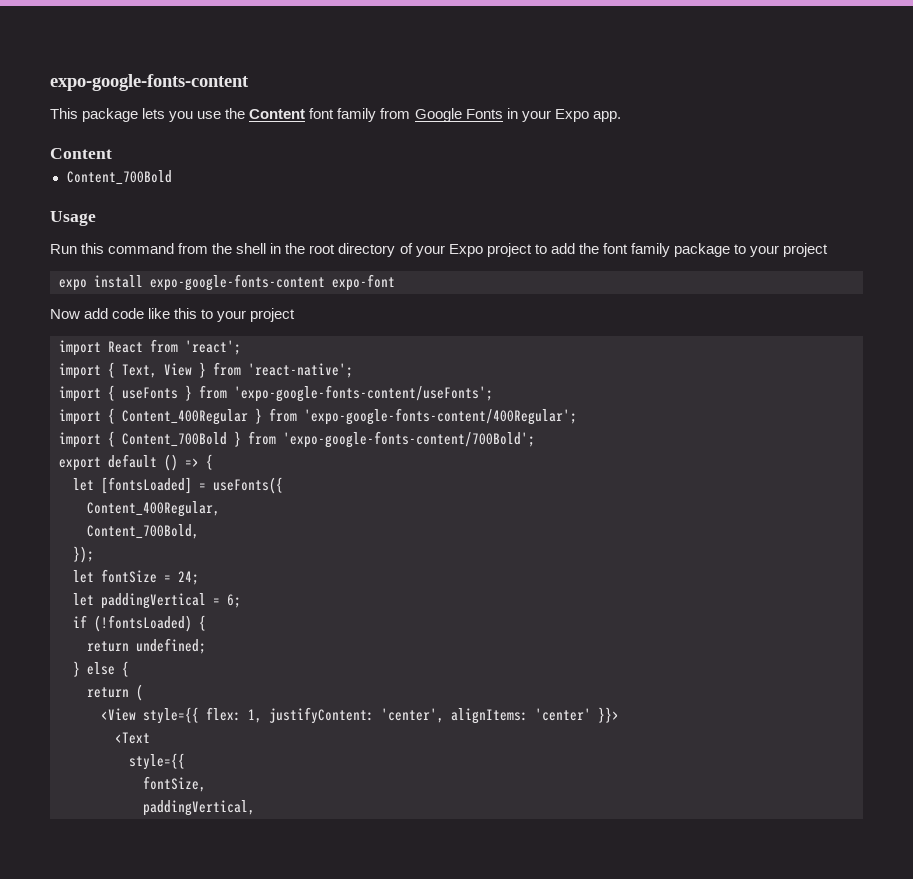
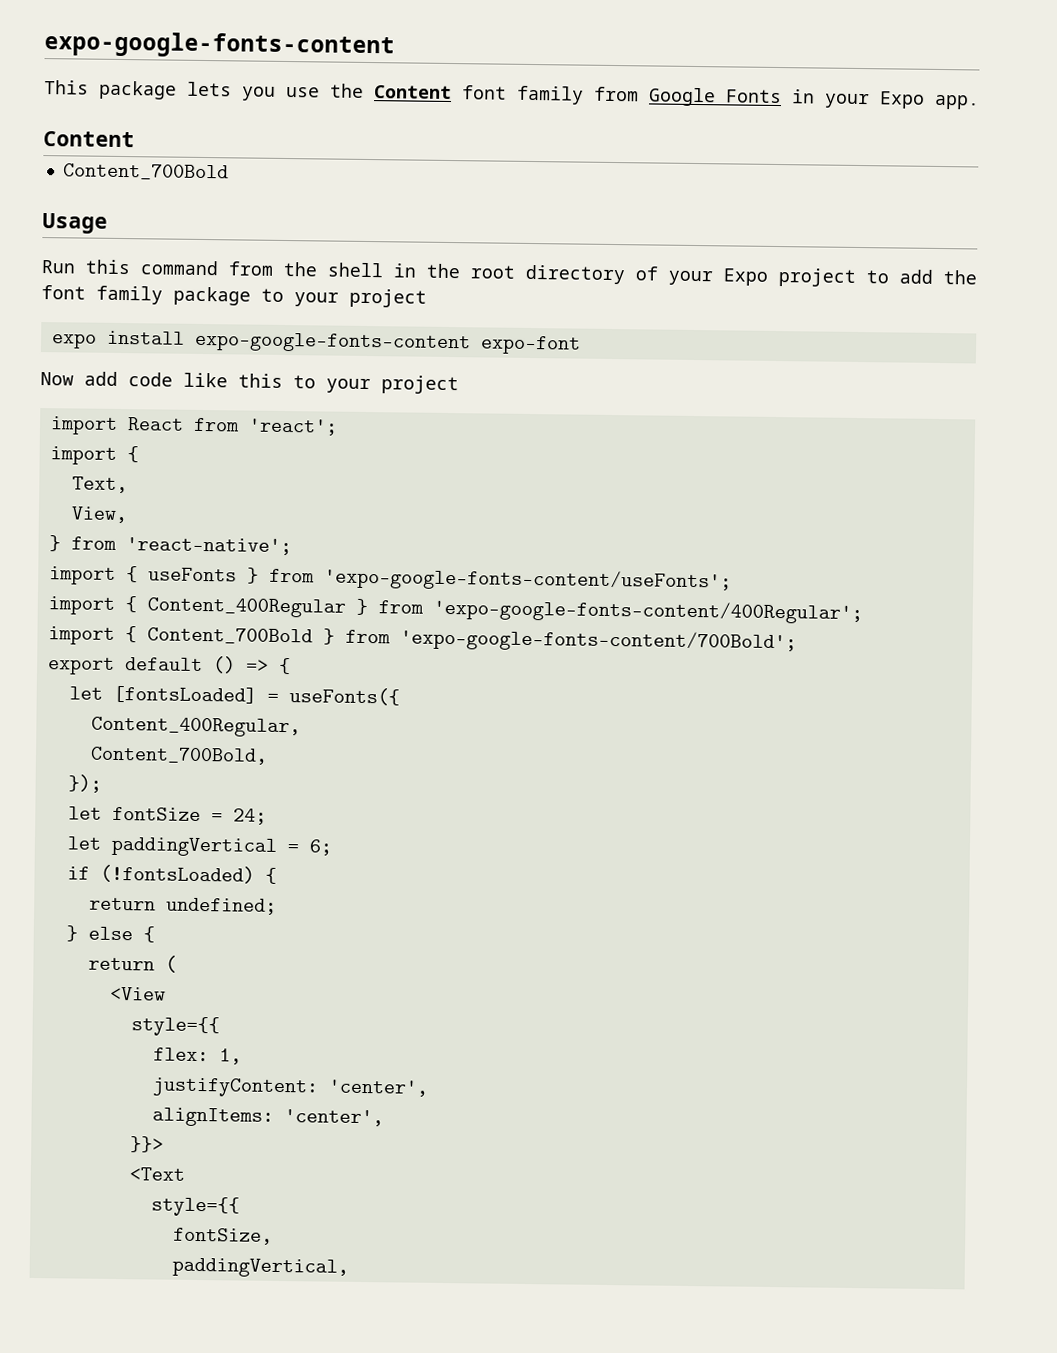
  import React from 'react';
- import { Text, View } from 'react-native';
+ import {
+ Text,
+ View,
+ } from 'react-native';
- <View style={{ flex: 1, justifyContent: 'center', alignItems: 'center' }}>
+ <View
+ style={{
+ flex: 1,
+ justifyContent: 'center',
+ alignItems: 'center',
+ }}>

